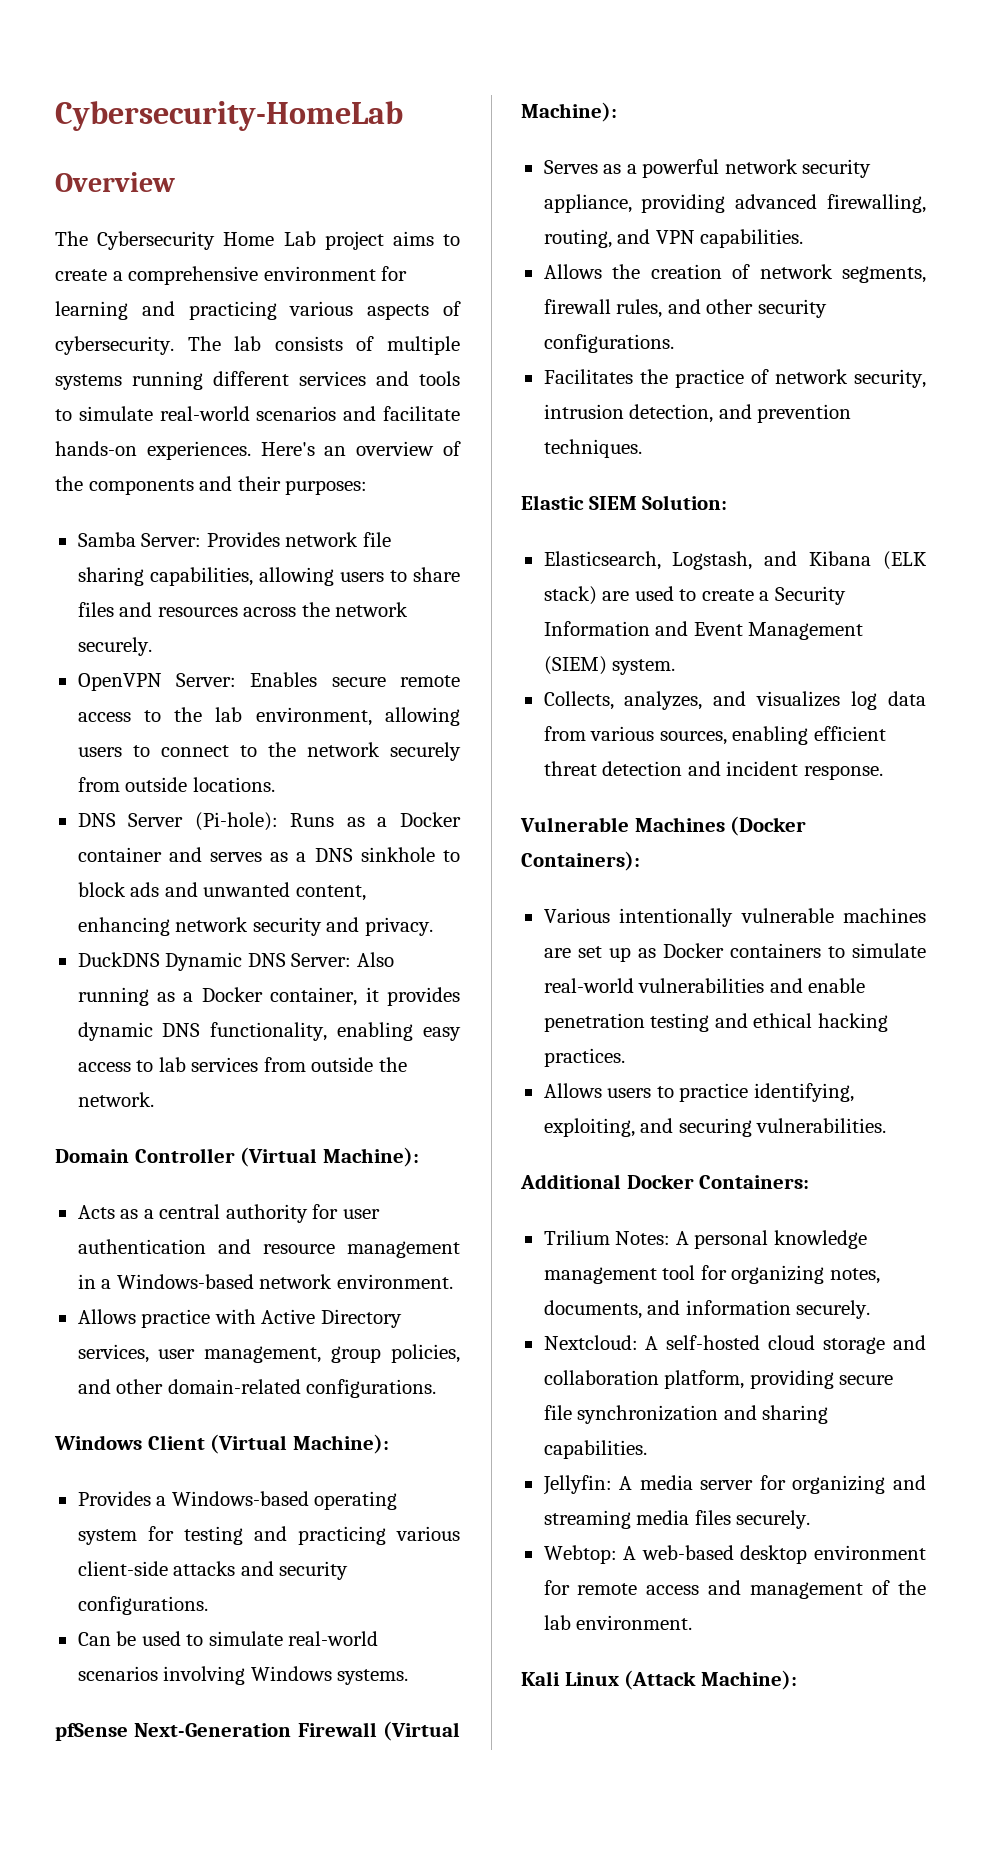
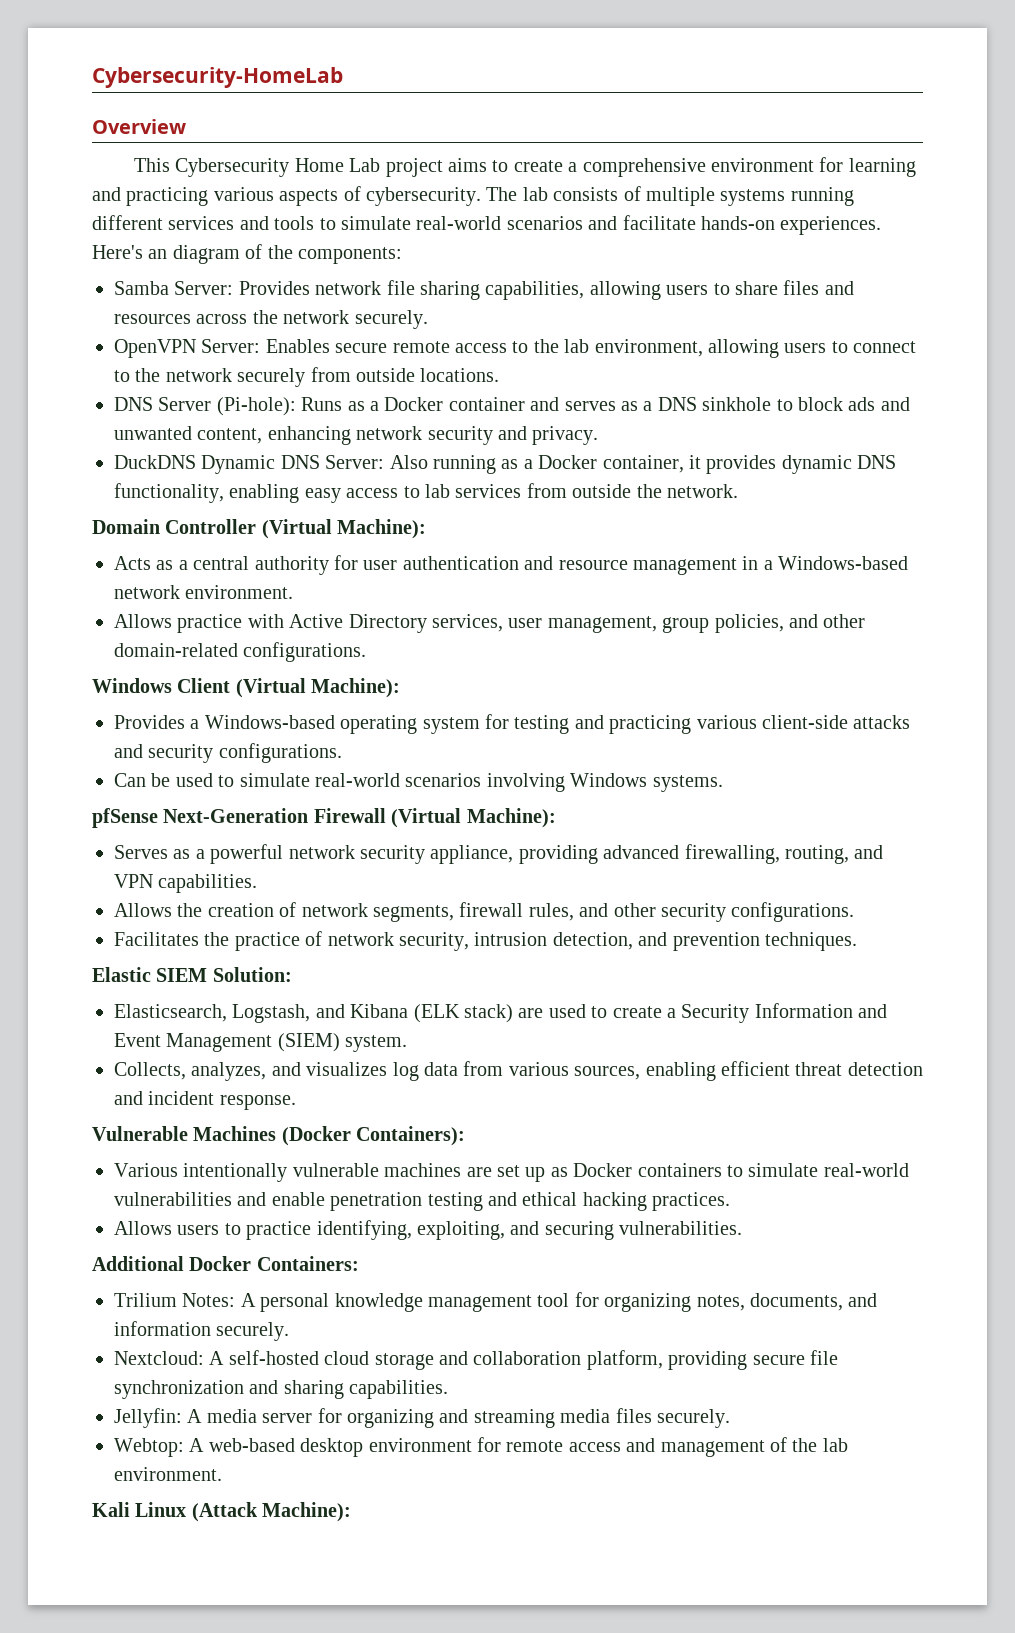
- The Cybersecurity Home Lab project aims to create a comprehensive environment for learning and practicing various aspects of cybersecurity.
+ This Cybersecurity Home Lab project aims to create a comprehensive environment for learning and practicing various aspects of cybersecurity.
- Here's an overview of the components and their purposes:
+ Here's an diagram of the components:

